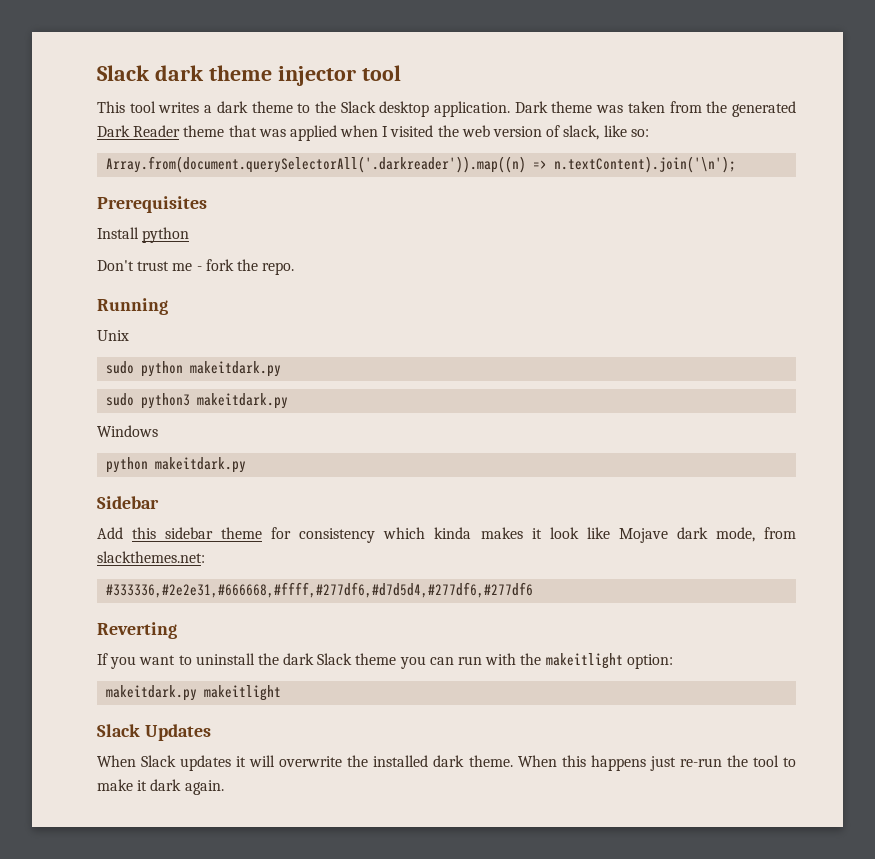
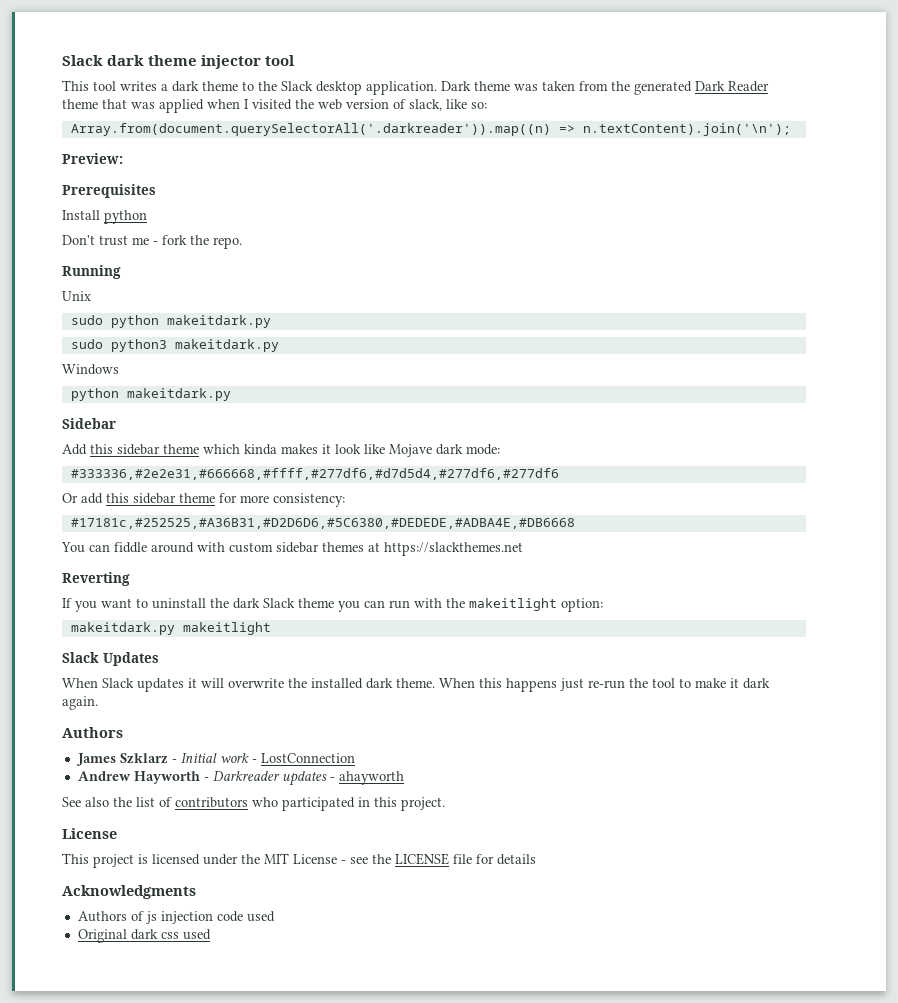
+ Preview:
- Add this sidebar theme for consistency which kinda makes it look like Mojave dark mode, from slackthemes.net:
+ Add this sidebar theme which kinda makes it look like Mojave dark mode:
  #333336,#2e2e31,#666668,#ffff,#277df6,#d7d5d4,#277df6,#277df6
+ Or add this sidebar theme for more consistency:
+ #17181c,#252525,#A36B31,#D2D6D6,#5C6380,#DEDEDE,#ADBA4E,#DB6668
+ You can fiddle around with custom sidebar themes at https://slackthemes.net
  When this happens just re-run the tool to make it dark again.
+ Authors
+ James Szklarz - Initial work - LostConnection
+ Andrew Hayworth - Darkreader updates - ahayworth
+ See also the list of contributors who participated in this project.
+ License
+ This project is licensed under the MIT License - see the LICENSE file for details
+ Acknowledgments
+ Authors of js injection code used
+ Original dark css used

